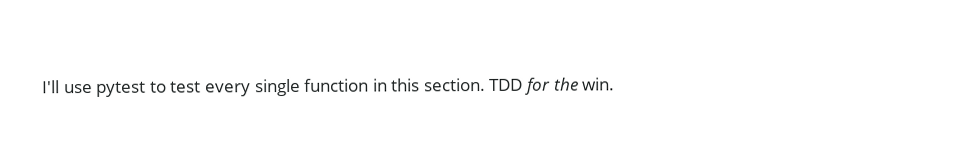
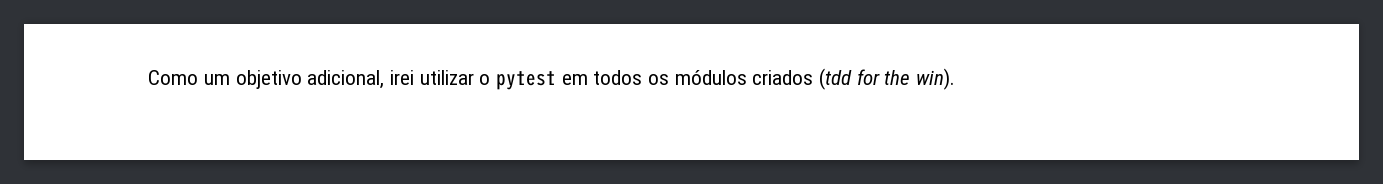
- I'll use pytest to test every single function in this section. TDD for the win.
+ Como um objetivo adicional, irei utilizar o pytest em todos os módulos criados (tdd for the win).

